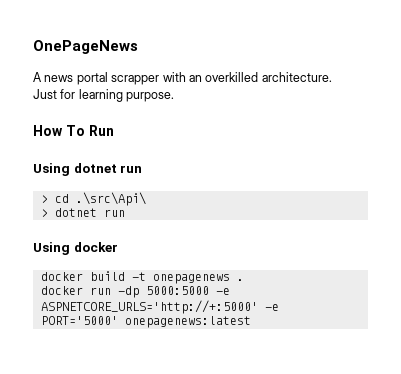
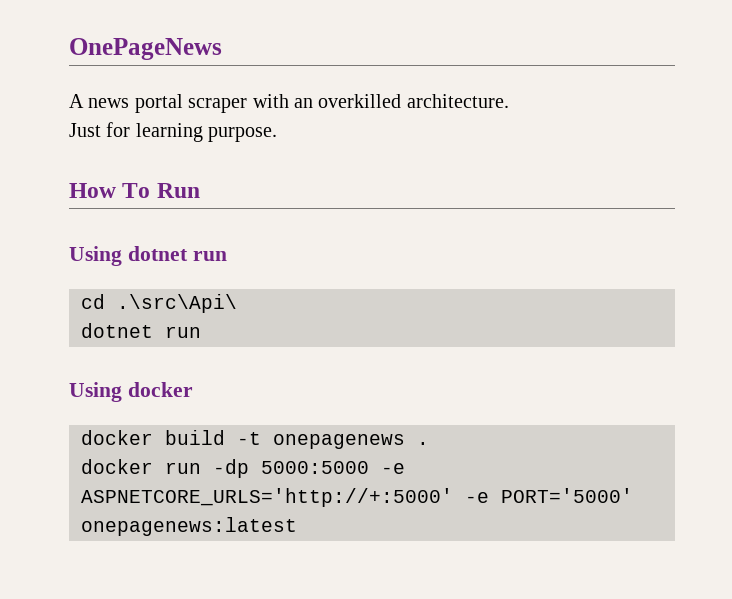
- A news portal scrapper with an overkilled architecture.
+ A news portal scraper with an overkilled architecture.
- > cd .\src\Api\
- > dotnet run
+ cd .\src\Api\
+ dotnet run

